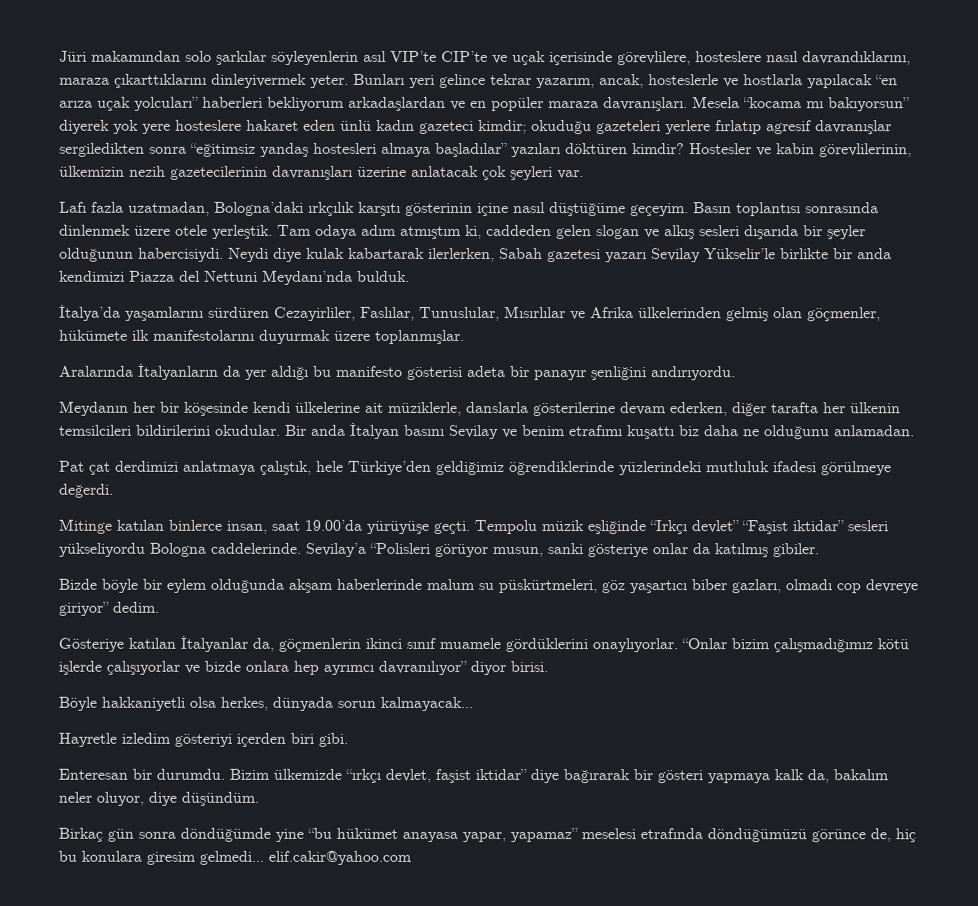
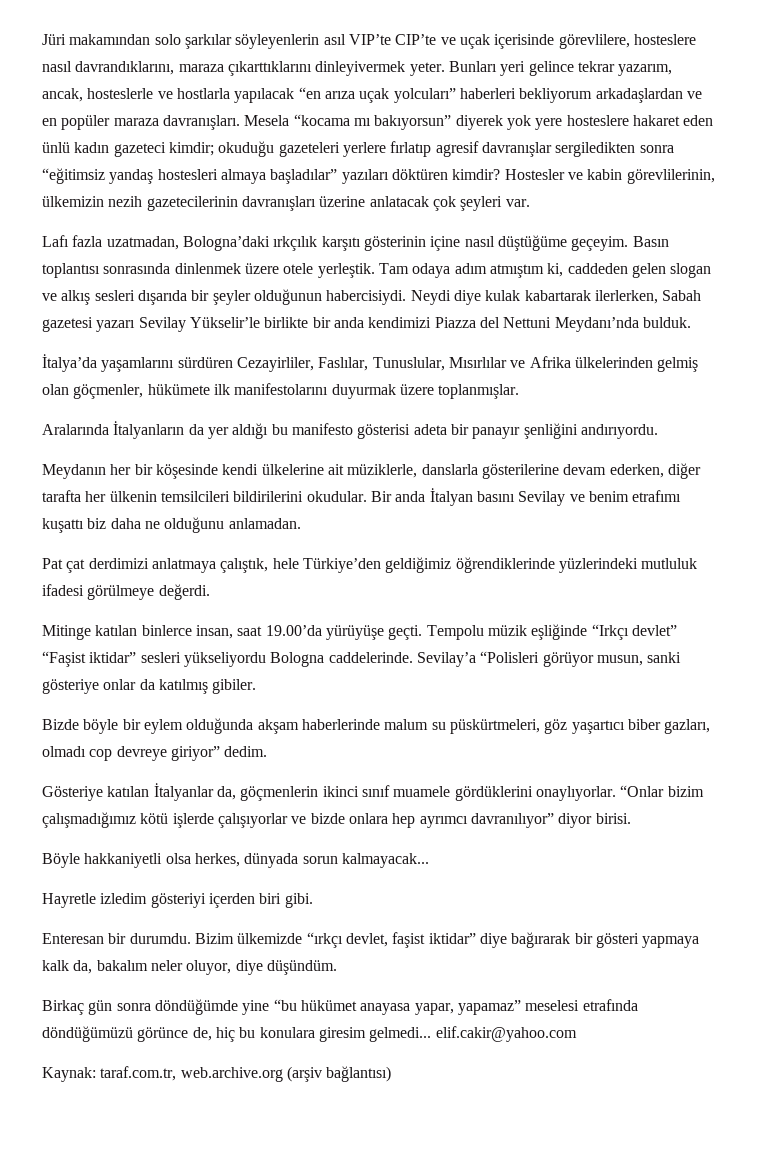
+ Kaynak: taraf.com.tr, web.archive.org (arşiv bağlantısı)

